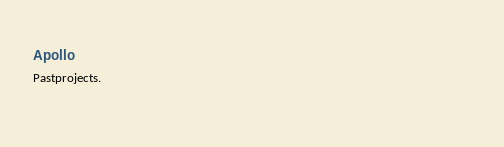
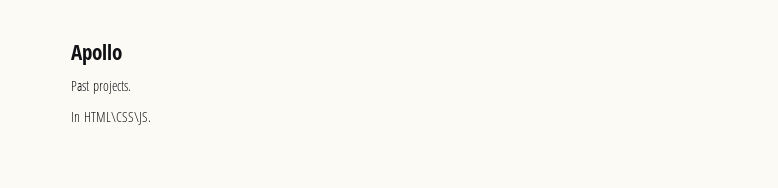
- Pastprojects.
+ Past projects.
+ In HTML\CSS\JS.

